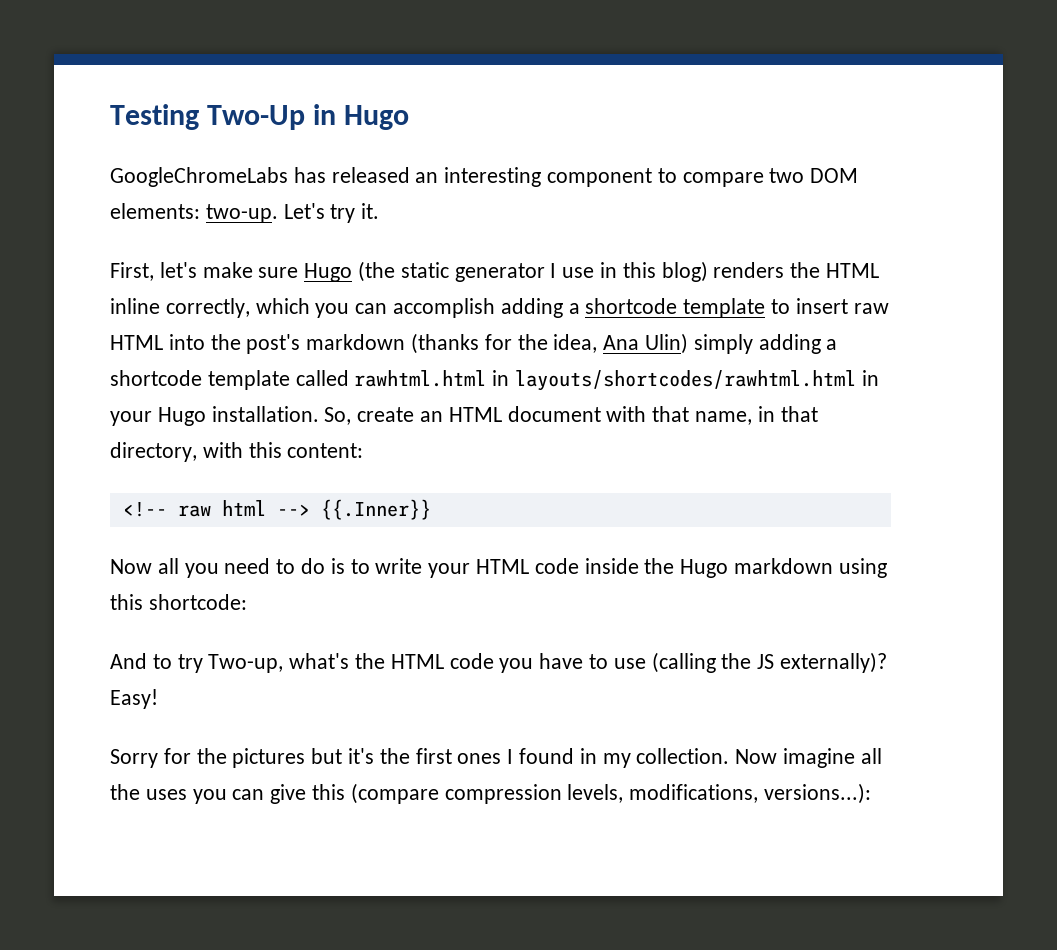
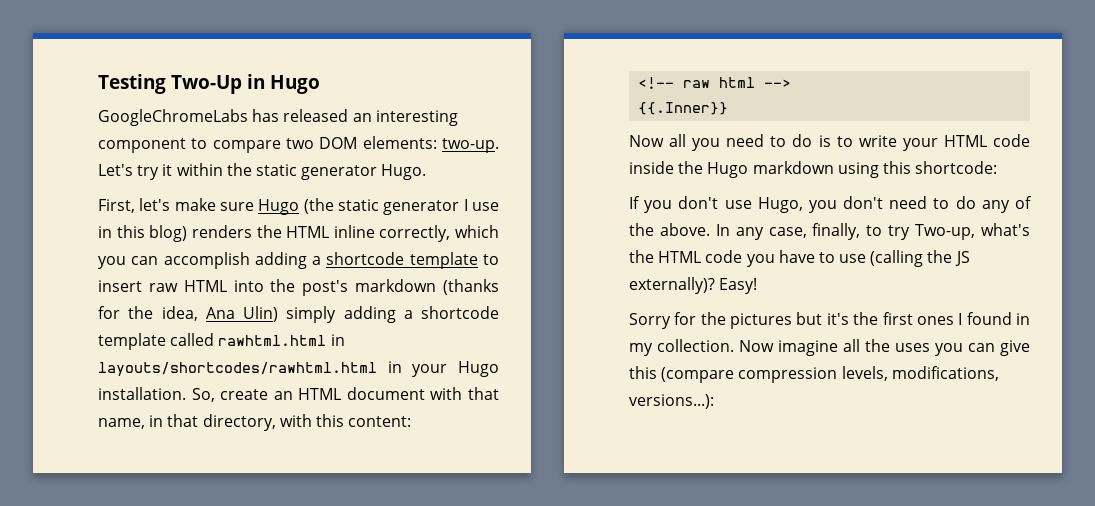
- Let's try it.
+ Let's try it within the static generator Hugo.
- <!-- raw html --> {{.Inner}}
+ <!-- raw html -->
+ {{.Inner}}
- And to try Two-up, what's the HTML code you have to use (calling the JS externally)?
+ If you don't use Hugo, you don't need to do any of the above. In any case, finally, to try Two-up, what's the HTML code you have to use (calling the JS externally)?

